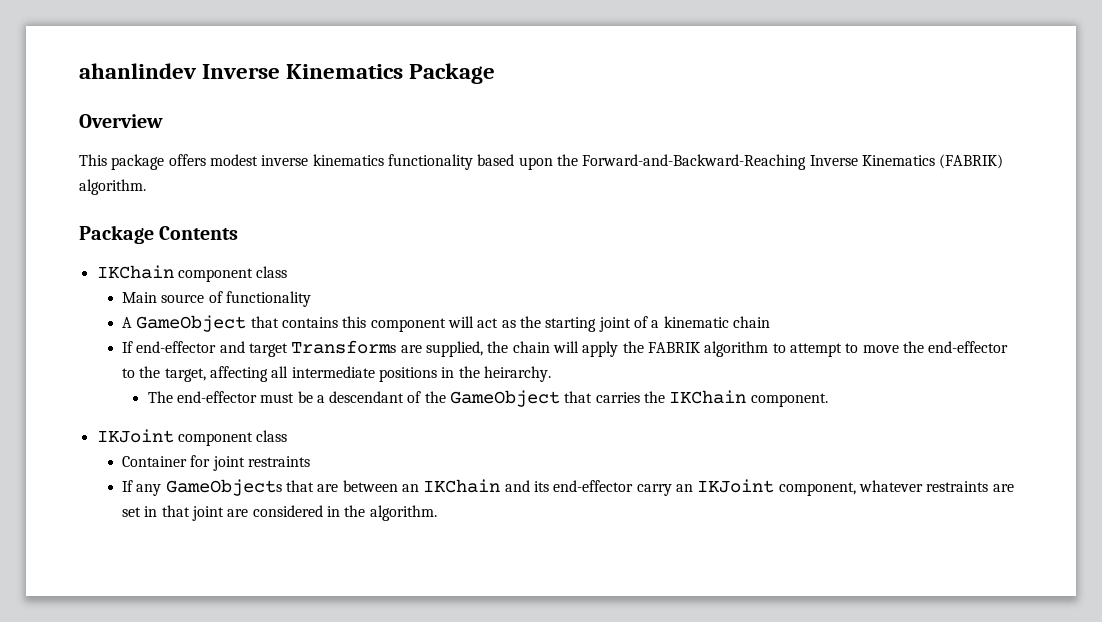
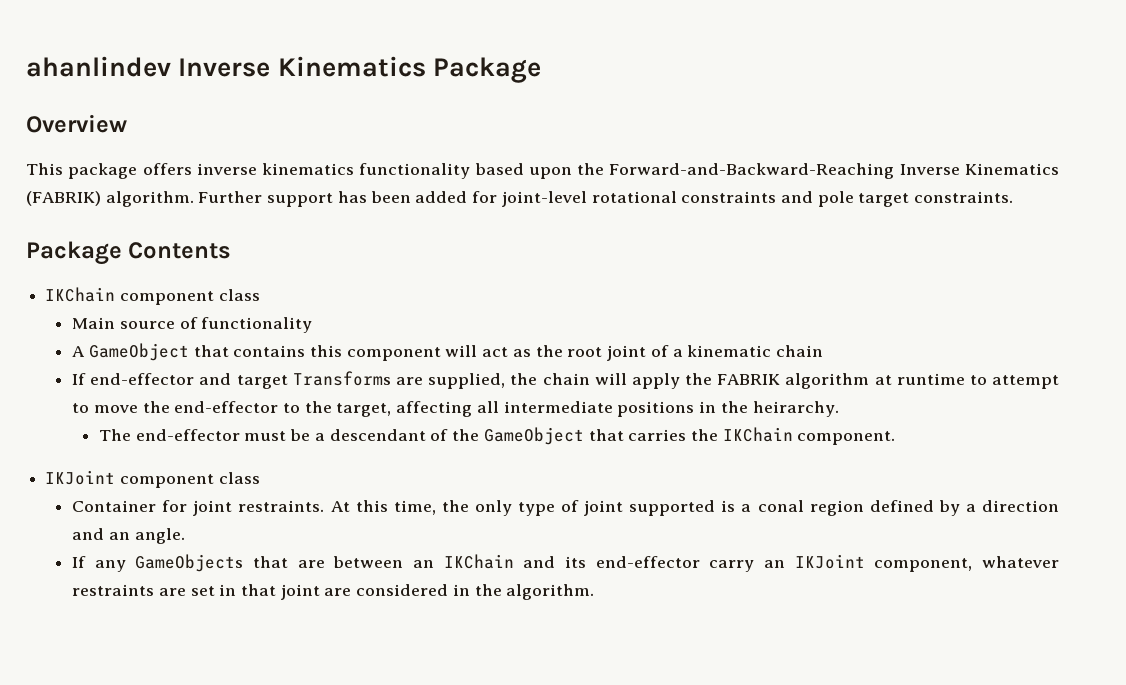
- This package offers modest inverse kinematics functionality based upon the Forward-and-Backward-Reaching Inverse Kinematics (FABRIK) algorithm.
+ This package offers inverse kinematics functionality based upon the Forward-and-Backward-Reaching Inverse Kinematics (FABRIK) algorithm. Further support has been added for joint-level rotational constraints and pole target constraints.
- A GameObject that contains this component will act as the starting joint of a kinematic chain
+ A GameObject that contains this component will act as the root joint of a kinematic chain
- If end-effector and target Transforms are supplied, the chain will apply the FABRIK algorithm to attempt to move the end-effector to the target, affecting all intermediate positions in the heirarchy.
+ If end-effector and target Transforms are supplied, the chain will apply the FABRIK algorithm at runtime to attempt to move the end-effector to the target, affecting all intermediate positions in the heirarchy.
- Container for joint restraints
+ Container for joint restraints. At this time, the only type of joint supported is a conal region defined by a direction and an angle.

